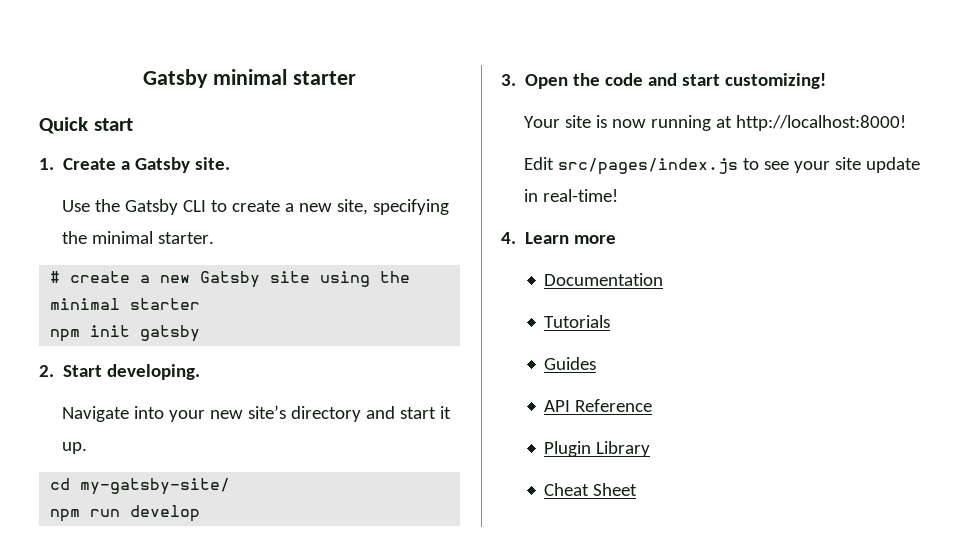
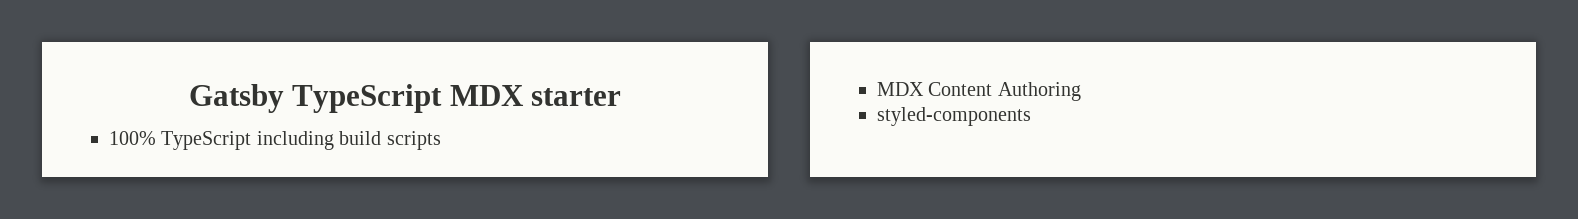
- Gatsby minimal starter
- Quick start
- 1. Create a Gatsby site.
- Use the Gatsby CLI to create a new site, specifying the minimal starter.
- # create a new Gatsby site using the minimal starter
- npm init gatsby
- 2. Start developing.
- Navigate into your new site’s directory and start it up.
- cd my-gatsby-site/
- npm run develop
- 3. Open the code and start customizing!
- Your site is now running at http://localhost:8000!
- Edit src/pages/index.js to see your site update in real-time!
- 4. Learn more
- Documentation
- Tutorials
- Guides
- API Reference
- Plugin Library
- Cheat Sheet
+ Gatsby TypeScript MDX starter
+ 100% TypeScript including build scripts
+ MDX Content Authoring
+ styled-components

